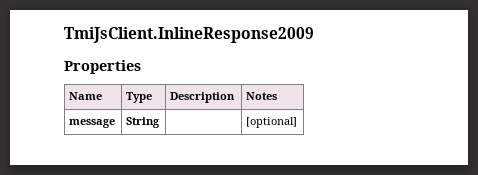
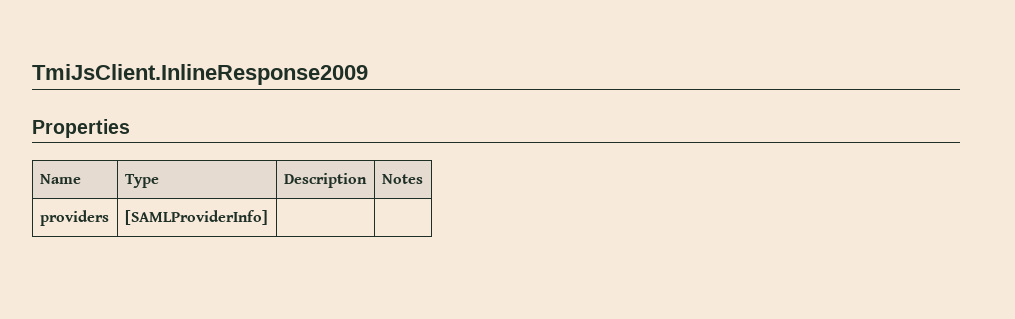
- message | String | | [optional]
+ providers | [SAMLProviderInfo] | |

